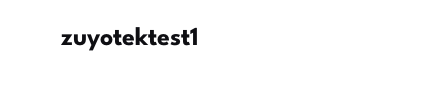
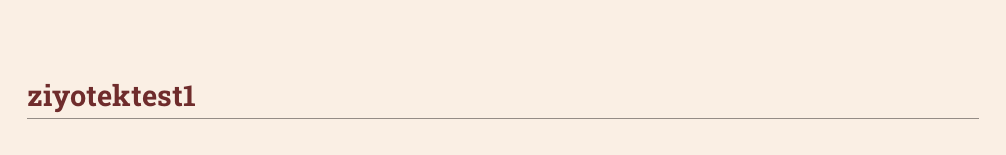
- zuyotektest1
+ ziyotektest1

